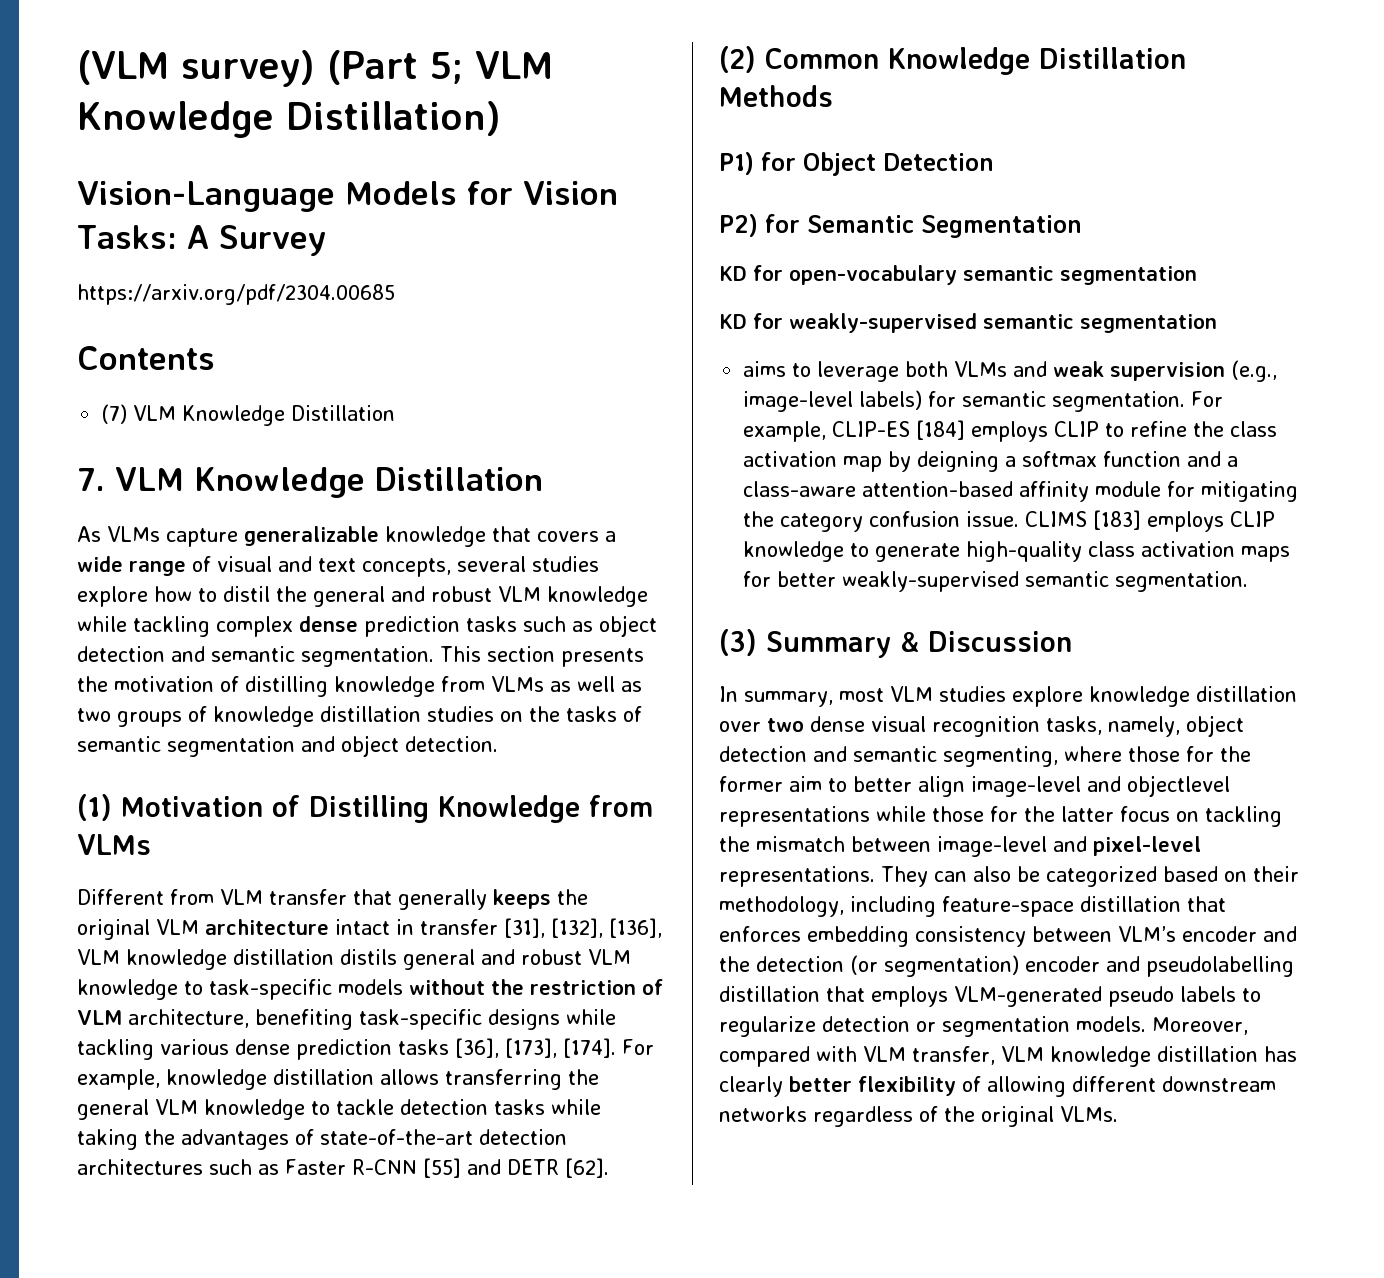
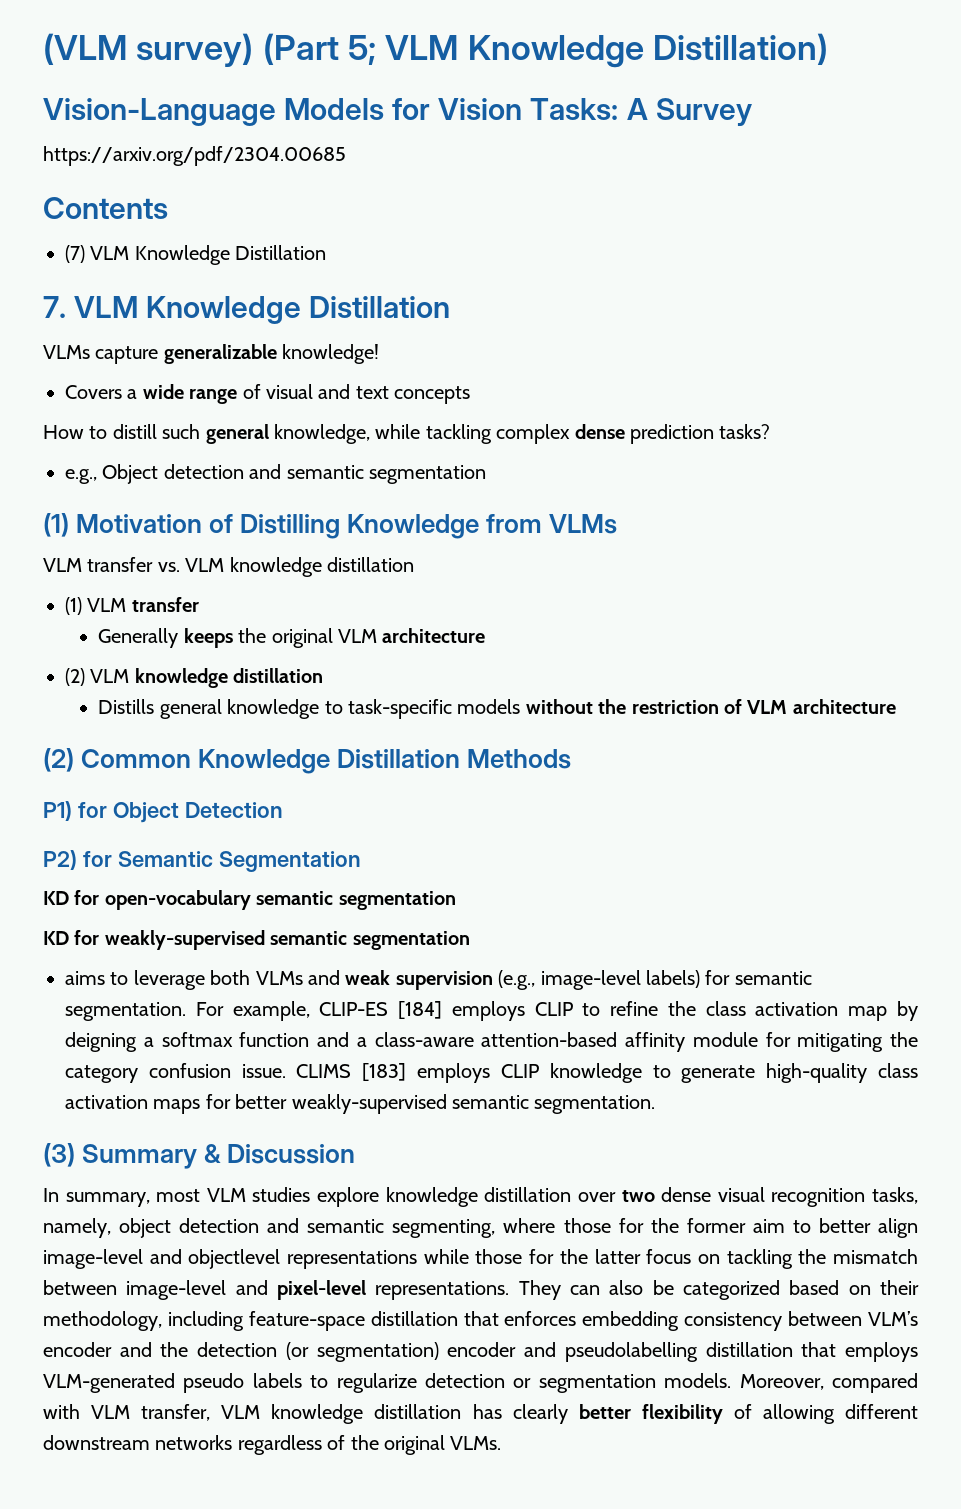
- As VLMs capture generalizable knowledge that covers a wide range of visual and text concepts, several studies explore how to distil the general and robust VLM knowledge while tackling complex dense prediction tasks such as object detection and semantic segmentation. This section presents the motivation of distilling knowledge from VLMs as well as two groups of knowledge distillation studies on the tasks of semantic segmentation and object detection.
+ VLMs capture generalizable knowledge!
+ Covers a wide range of visual and text concepts
+ How to distill such general knowledge, while tackling complex dense prediction tasks?
+ e.g., Object detection and semantic segmentation
- Different from VLM transfer that generally keeps the original VLM architecture intact in transfer [31], [132], [136], VLM knowledge distillation distils general and robust VLM knowledge to task-specific models without the restriction of VLM architecture, benefiting task-specific designs while tackling various dense prediction tasks [36], [173], [174]. For example, knowledge distillation allows transferring the general VLM knowledge to tackle detection tasks while taking the advantages of state-of-the-art detection architectures such as Faster R-CNN [55] and DETR [62].
+ VLM transfer vs. VLM knowledge distillation
+ (1) VLM transfer
+ Generally keeps the original VLM architecture
+ (2) VLM knowledge distillation
+ Distills general knowledge to task-specific models without the restriction of VLM architecture

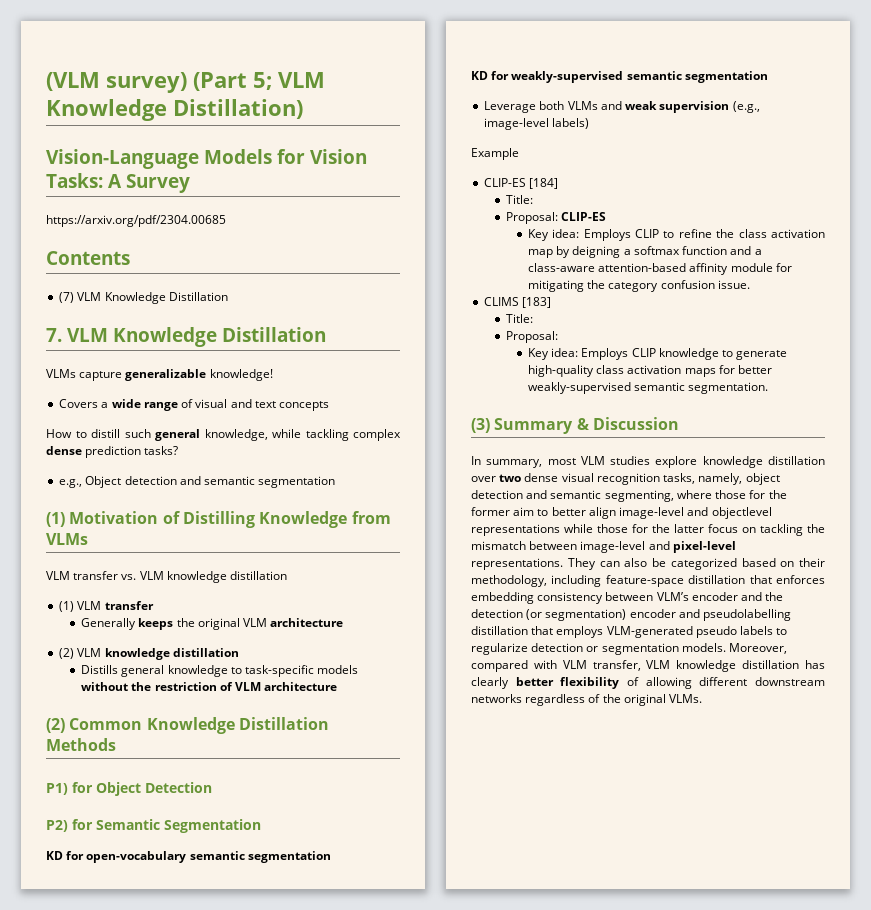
- aims to leverage both VLMs and weak supervision (e.g., image-level labels) for semantic segmentation. For example, CLIP-ES [184] employs CLIP to refine the class activation map by deigning a softmax function and a class-aware attention-based affinity module for mitigating the category confusion issue. CLIMS [183] employs CLIP knowledge to generate high-quality class activation maps for better weakly-supervised semantic segmentation.
+ Leverage both VLMs and weak supervision (e.g., image-level labels)
+ Example
+ CLIP-ES [184]
+ Title:
+ Proposal: CLIP-ES
+ Key idea: Employs CLIP to refine the class activation map by deigning a softmax function and a class-aware attention-based affinity module for mitigating the category confusion issue.
+ CLIMS [183]
+ Title:
+ Proposal:
+ Key idea: Employs CLIP knowledge to generate high-quality class activation maps for better weakly-supervised semantic segmentation.

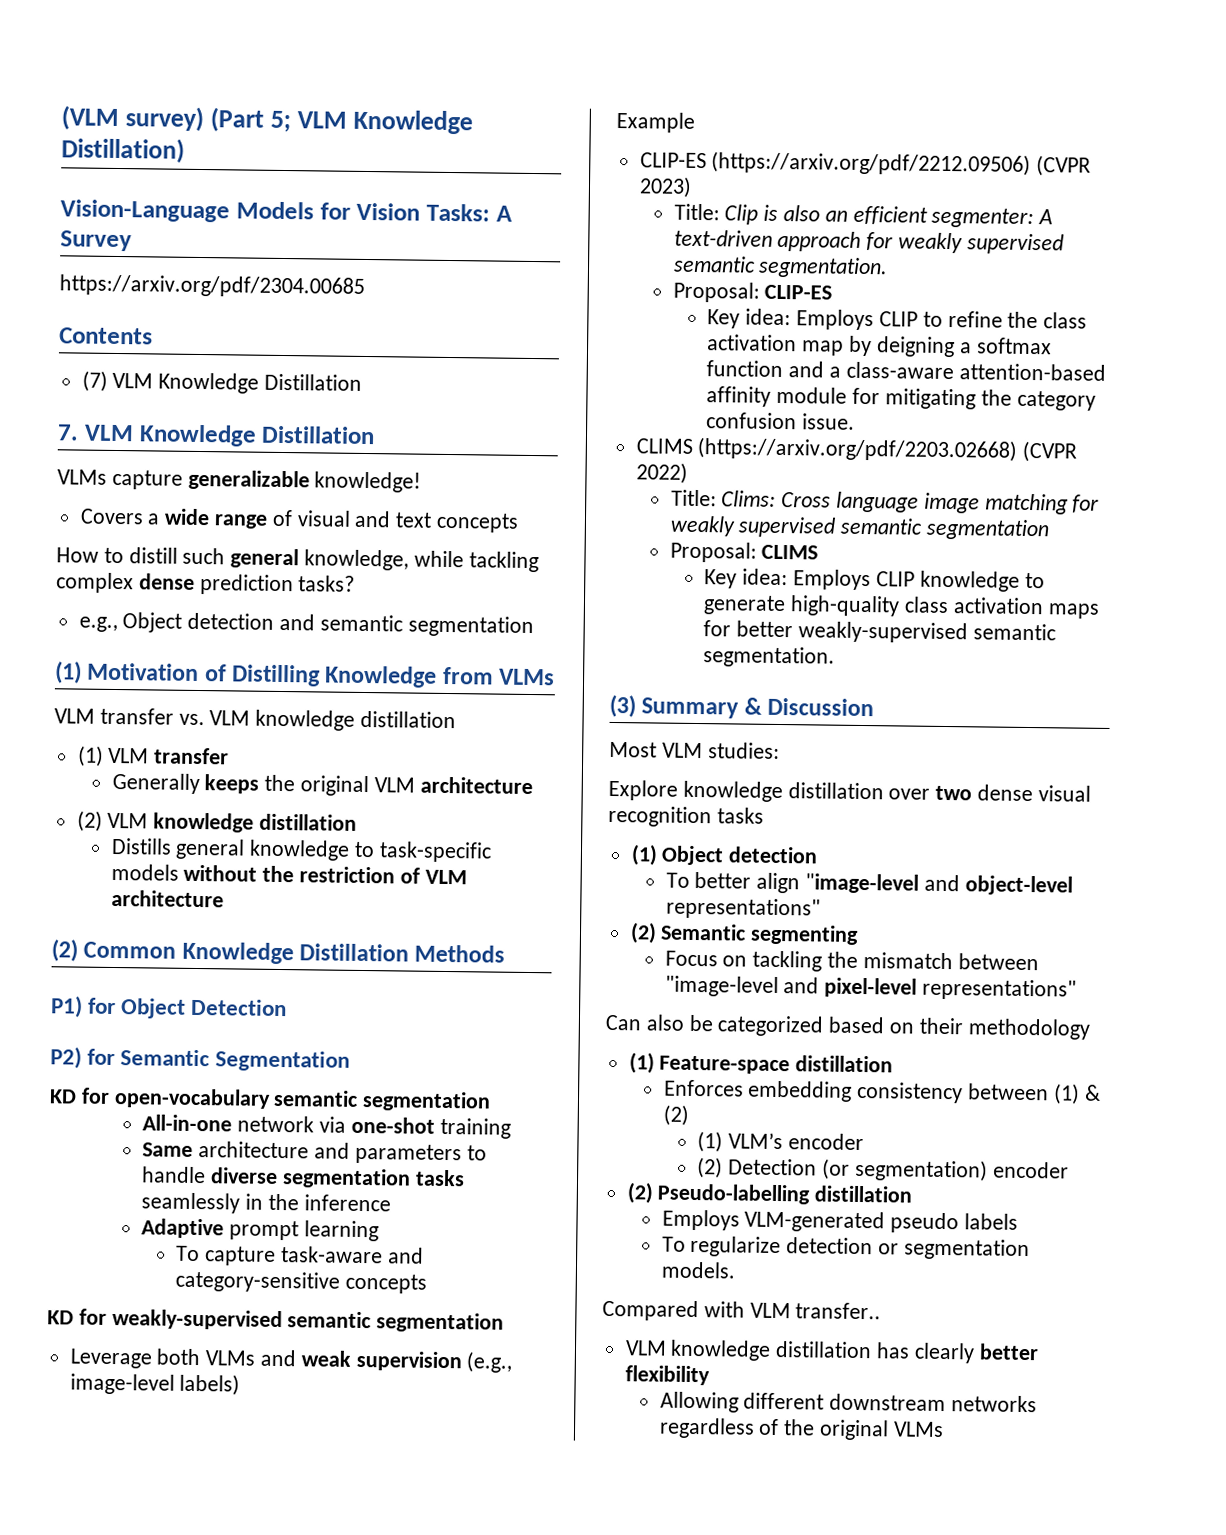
+ All-in-one network via one-shot training
+ Same architecture and parameters to handle diverse segmentation tasks seamlessly in the inference
+ Adaptive prompt learning
+ To capture task-aware and category-sensitive concepts
- CLIP-ES [184]
- Title:
+ CLIP-ES (https://arxiv.org/pdf/2212.09506) (CVPR 2023)
+ Title: Clip is also an efficient segmenter: A text-driven approach for weakly supervised semantic segmentation.
- CLIMS [183]
- Title:
- Proposal:
+ CLIMS (https://arxiv.org/pdf/2203.02668) (CVPR 2022)
+ Title: Clims: Cross language image matching for weakly supervised semantic segmentation
+ Proposal: CLIMS
- In summary, most VLM studies explore knowledge distillation over two dense visual recognition tasks, namely, object detection and semantic segmenting, where those for the former aim to better align image-level and objectlevel representations while those for the latter focus on tackling the mismatch between image-level and pixel-level representations. They can also be categorized based on their methodology, including feature-space distillation that enforces embedding consistency between VLM’s encoder and the detection (or segmentation) encoder and pseudolabelling distillation that employs VLM-generated pseudo labels to regularize detection or segmentation models. Moreover, compared with VLM transfer, VLM knowledge distillation has clearly better flexibility of allowing different downstream networks regardless of the original VLMs.
+ Most VLM studies:
+ Explore knowledge distillation over two dense visual recognition tasks
+ (1) Object detection
+ To better align "image-level and object-level representations"
+ (2) Semantic segmenting
+ Focus on tackling the mismatch between "image-level and pixel-level representations"
+ Can also be categorized based on their methodology
+ (1) Feature-space distillation
+ Enforces embedding consistency between (1) & (2)
+ (1) VLM’s encoder
+ (2) Detection (or segmentation) encoder
+ (2) Pseudo-labelling distillation
+ Employs VLM-generated pseudo labels
+ To regularize detection or segmentation models.
+ Compared with VLM transfer..
+ VLM knowledge distillation has clearly better flexibility
+ Allowing different downstream networks regardless of the original VLMs

